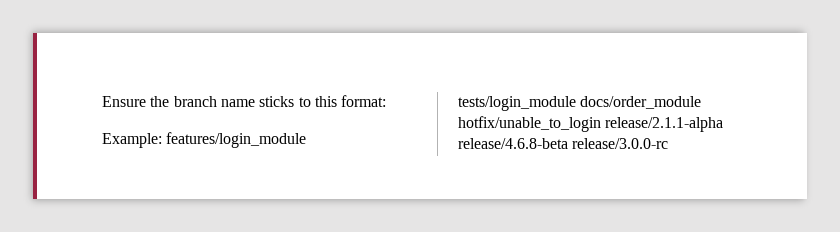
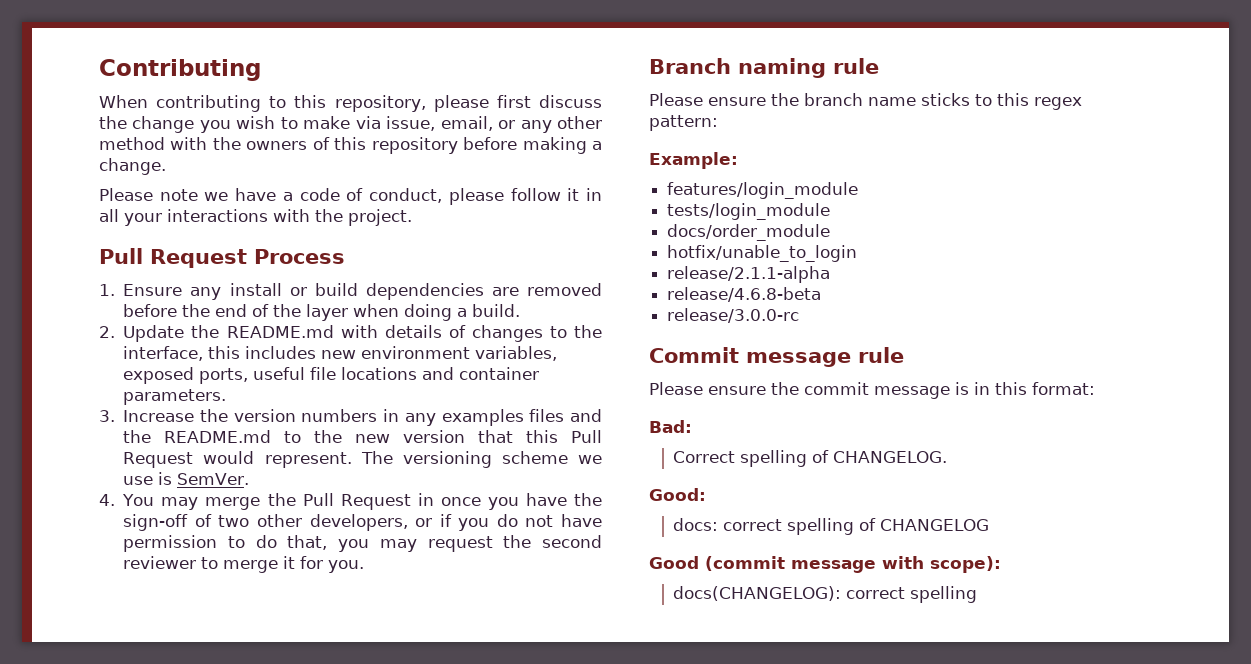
- Ensure the branch name sticks to this format:
- Example: features/login_module tests/login_module docs/order_module hotfix/unable_to_login release/2.1.1-alpha release/4.6.8-beta release/3.0.0-rc
+ Contributing
+ When contributing to this repository, please first discuss the change you wish to make via issue, email, or any other method with the owners of this repository before making a change.
+ Please note we have a code of conduct, please follow it in all your interactions with the project.
+ Pull Request Process
+ 1. Ensure any install or build dependencies are removed before the end of the layer when doing a build.
+ 2. Update the README.md with details of changes to the interface, this includes new environment variables, exposed ports, useful file locations and container parameters.
+ 3. Increase the version numbers in any examples files and the README.md to the new version that this Pull Request would represent. The versioning scheme we use is SemVer.
+ 4. You may merge the Pull Request in once you have the sign-off of two other developers, or if you do not have permission to do that, you may request the second reviewer to merge it for you.
+ Branch naming rule
+ Please ensure the branch name sticks to this regex pattern:
+ Example:
+ features/login_module
+ tests/login_module
+ docs/order_module
+ hotfix/unable_to_login
+ release/2.1.1-alpha
+ release/4.6.8-beta
+ release/3.0.0-rc
+ Commit message rule
+ Please ensure the commit message is in this format:
+ Bad:
+ Correct spelling of CHANGELOG.
+ Good:
+ docs: correct spelling of CHANGELOG
+ Good (commit message with scope):
+ docs(CHANGELOG): correct spelling

